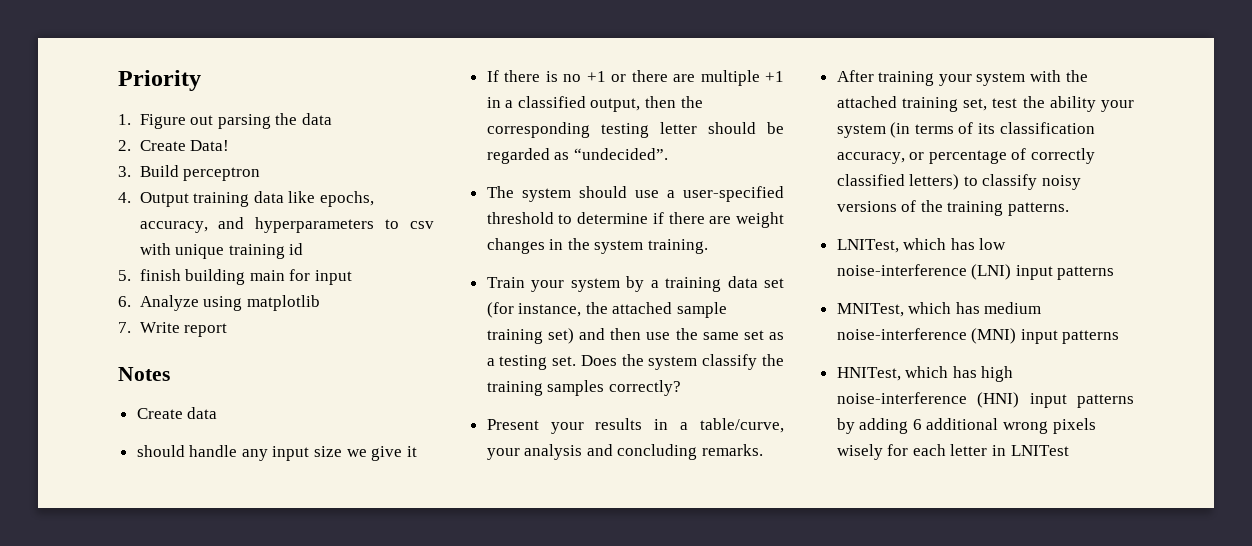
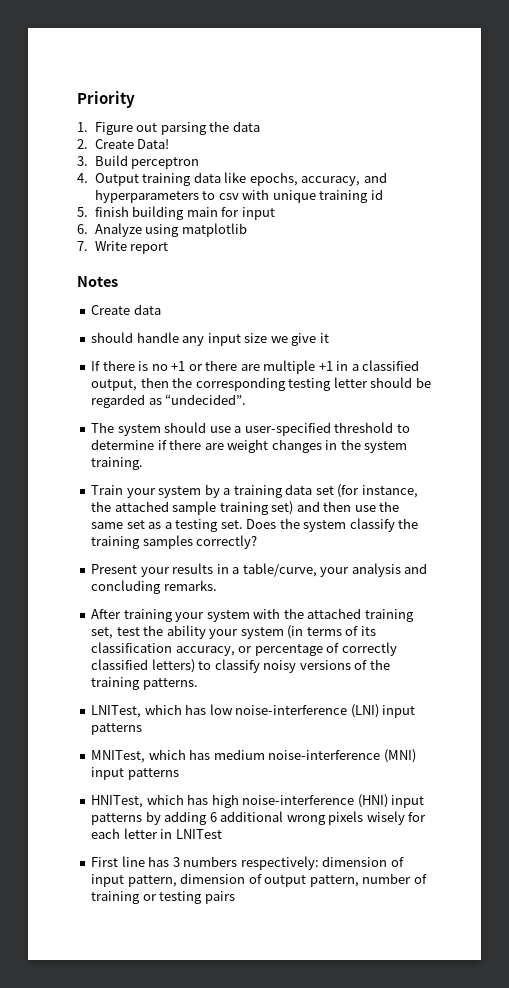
+ First line has 3 numbers respectively: dimension of input pattern, dimension of output pattern, number of training or testing pairs

